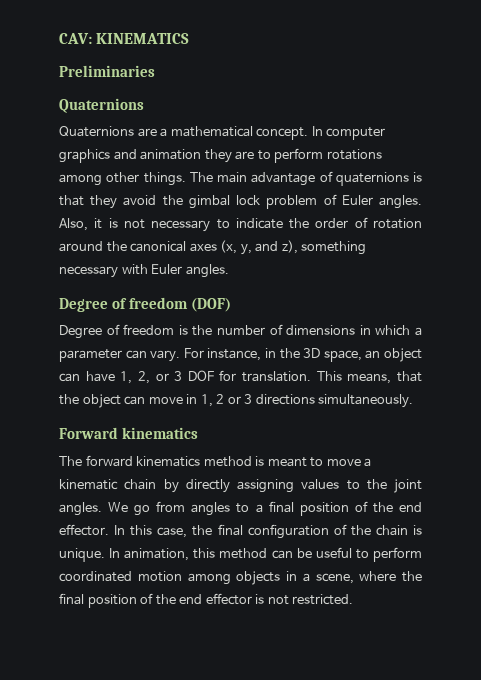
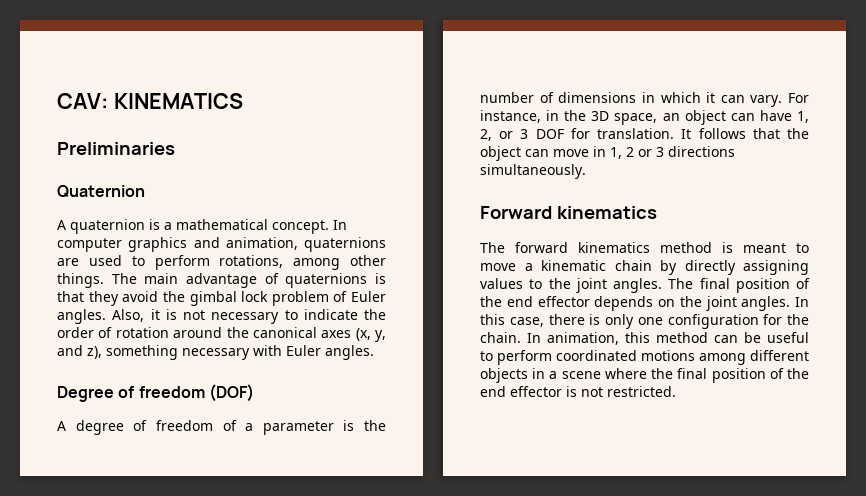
  Preliminaries
- Quaternions
- Quaternions are a mathematical concept.
+ Quaternion
+ A quaternion is a mathematical concept.
- In computer graphics and animation they are to perform rotations among other things.
+ In computer graphics and animation, quaternions are used to perform rotations, among other things.
- Degree of freedom is the number of dimensions in which a parameter can vary.
+ A degree of freedom of a parameter is the number of dimensions in which it can vary.
- This means, that the object can move in 1, 2 or 3 directions simultaneously.
+ It follows that the object can move in 1, 2 or 3 directions simultaneously.
- We go from angles to a final position of the end effector. In this case, the final configuration of the chain is unique.
+ The final position of the end effector depends on the joint angles. In this case, there is only one configuration for the chain.
- In animation, this method can be useful to perform coordinated motion among objects in a scene, where the final position of the end effector is not restricted.
+ In animation, this method can be useful to perform coordinated motions among different objects in a scene where the final position of the end effector is not restricted.

